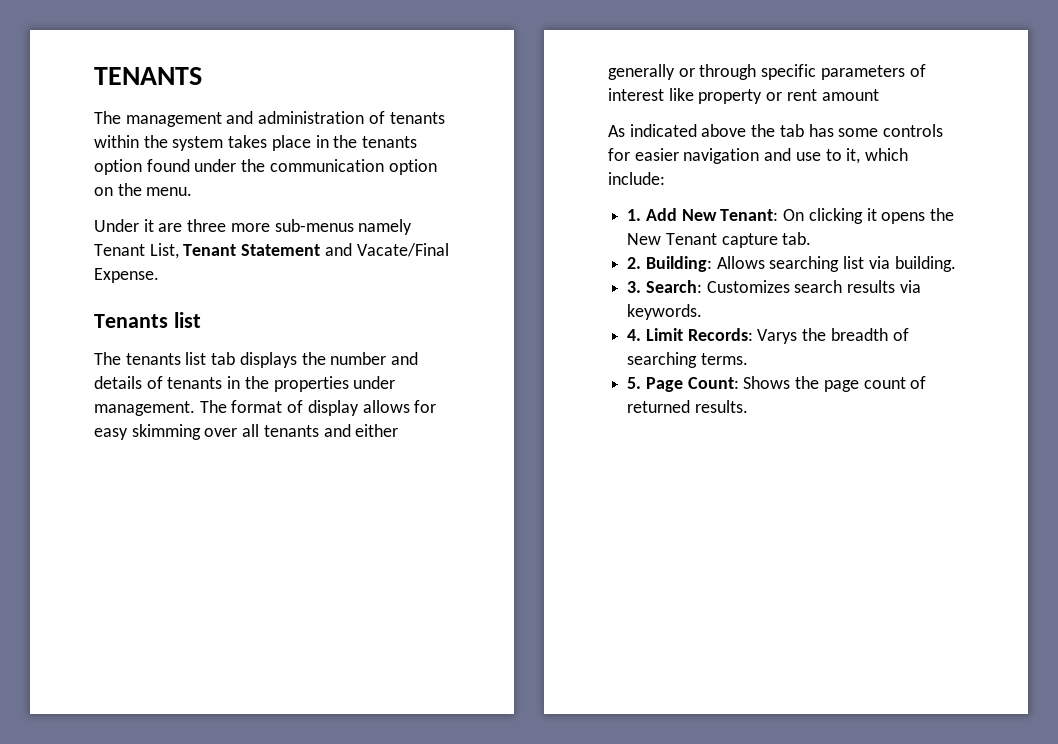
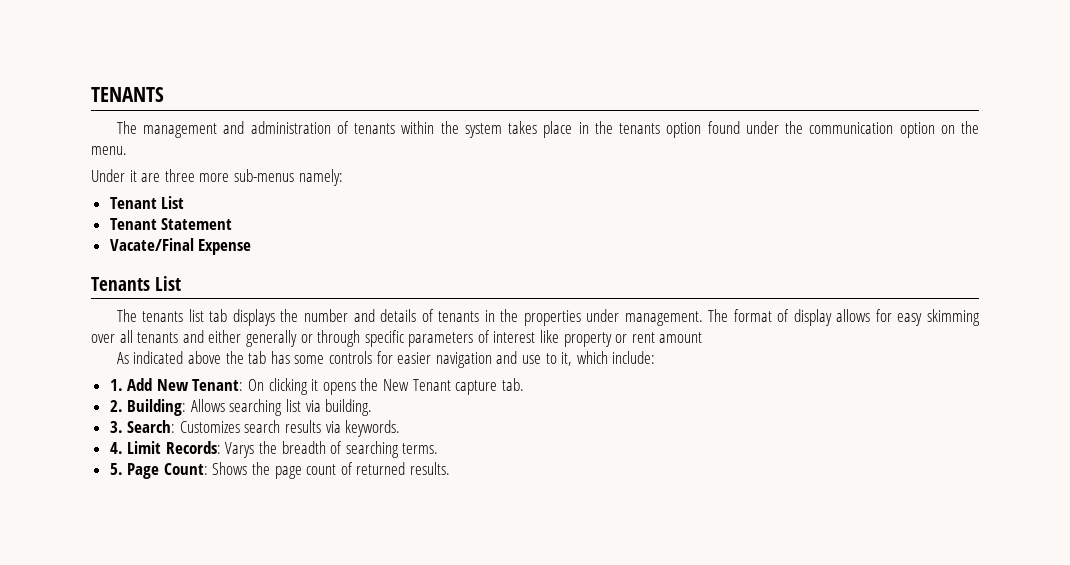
- Under it are three more sub-menus namely Tenant List, Tenant Statement and Vacate/Final Expense.
+ Under it are three more sub-menus namely:
+ Tenant List
+ Tenant Statement
+ Vacate/Final Expense
- Tenants list
+ Tenants List

